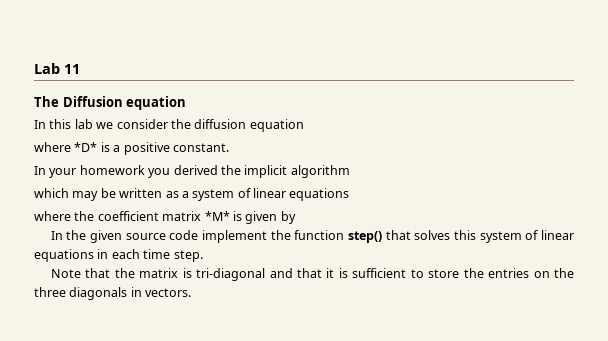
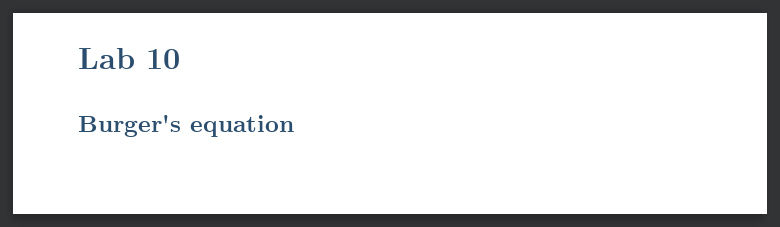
- Lab 11
- The Diffusion equation
- In this lab we consider the diffusion equation
- where *D* is a positive constant.
- In your homework you derived the implicit algorithm
- which may be written as a system of linear equations
- where the coefficient matrix *M* is given by
- In the given source code implement the function step() that solves this system of linear equations in each time step.
- Note that the matrix is tri-diagonal and that it is sufficient to store the entries on the three diagonals in vectors.
+ Lab 10
+ Burger's equation

